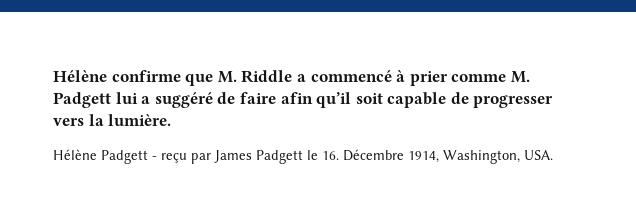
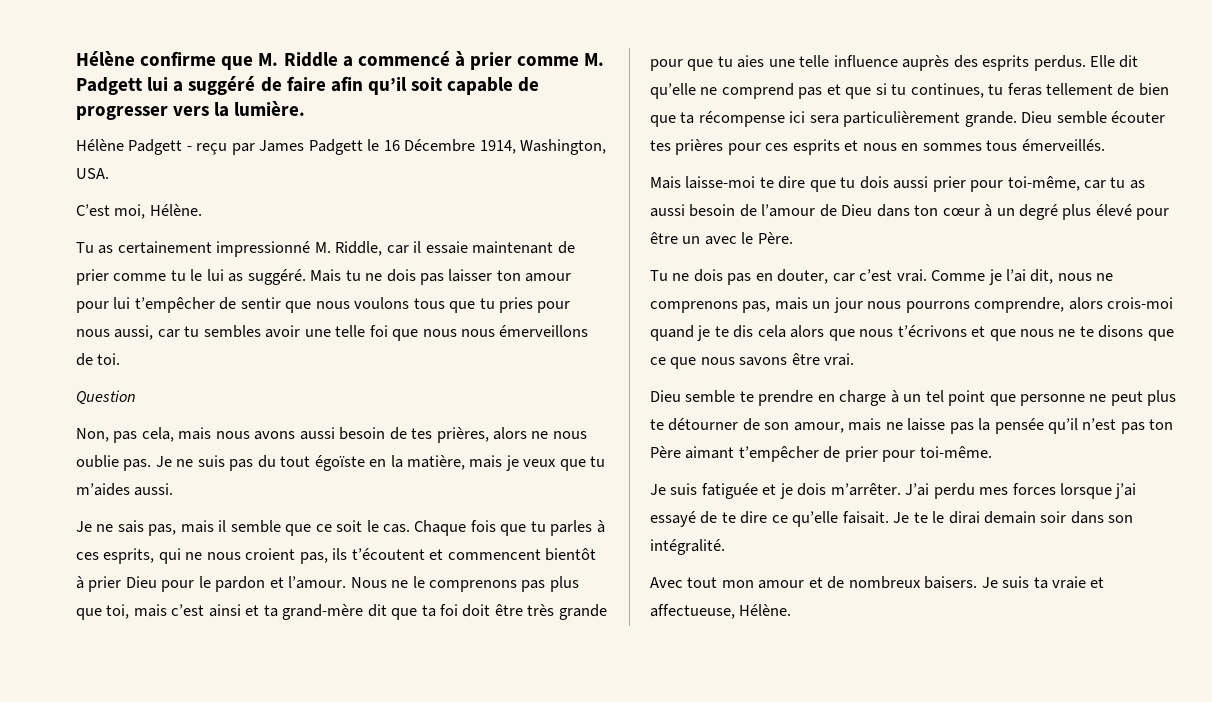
- Hélène Padgett - reçu par James Padgett le 16. Décembre 1914, Washington, USA.
+ Hélène Padgett - reçu par James Padgett le 16 Décembre 1914, Washington, USA.
+ C’est moi, Hélène.
+ Tu as certainement impressionné M. Riddle, car il essaie maintenant de prier comme tu le lui as suggéré. Mais tu ne dois pas laisser ton amour pour lui t’empêcher de sentir que nous voulons tous que tu pries pour nous aussi, car tu sembles avoir une telle foi que nous nous émerveillons de toi.
+ Question
+ Non, pas cela, mais nous avons aussi besoin de tes prières, alors ne nous oublie pas. Je ne suis pas du tout égoïste en la matière, mais je veux que tu m’aides aussi.
+ Je ne sais pas, mais il semble que ce soit le cas. Chaque fois que tu parles à ces esprits, qui ne nous croient pas, ils t’écoutent et commencent bientôt à prier Dieu pour le pardon et l’amour. Nous ne le comprenons pas plus que toi, mais c’est ainsi et ta grand-mère dit que ta foi doit être très grande pour que tu aies une telle influence auprès des esprits perdus. Elle dit qu’elle ne comprend pas et que si tu continues, tu feras tellement de bien que ta récompense ici sera particulièrement grande. Dieu semble écouter tes prières pour ces esprits et nous en sommes tous émerveillés.
+ Mais laisse-moi te dire que tu dois aussi prier pour toi-même, car tu as aussi besoin de l’amour de Dieu dans ton cœur à un degré plus élevé pour être un avec le Père.
+ Tu ne dois pas en douter, car c’est vrai. Comme je l’ai dit, nous ne comprenons pas, mais un jour nous pourrons comprendre, alors crois-moi quand je te dis cela alors que nous t’écrivons et que nous ne te disons que ce que nous savons être vrai.
+ Dieu semble te prendre en charge à un tel point que personne ne peut plus te détourner de son amour, mais ne laisse pas la pensée qu’il n’est pas ton Père aimant t’empêcher de prier pour toi-même.
+ Je suis fatiguée et je dois m’arrêter. J’ai perdu mes forces lorsque j’ai essayé de te dire ce qu’elle faisait. Je te le dirai demain soir dans son intégralité.
+ Avec tout mon amour et de nombreux baisers. Je suis ta vraie et affectueuse, Hélène.

